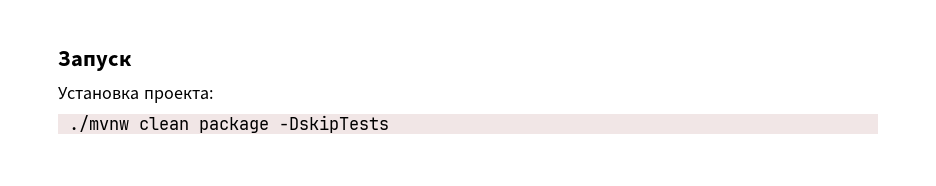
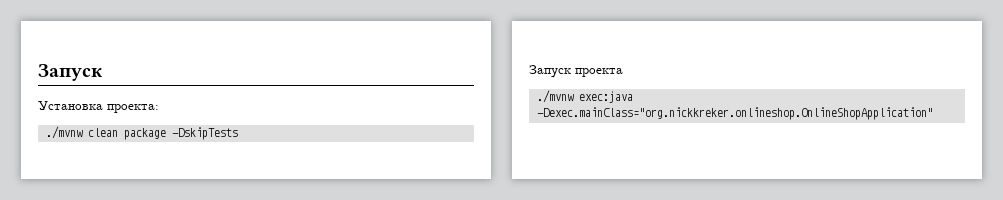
+ Запуск проекта
+ ./mvnw exec:java -Dexec.mainClass="org.nickkreker.onlineshop.OnlineShopApplication"

